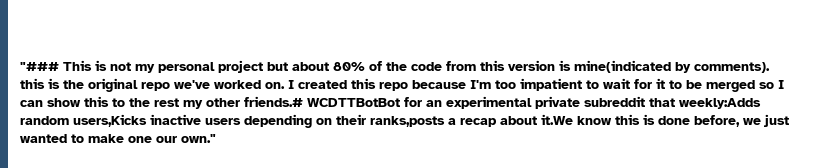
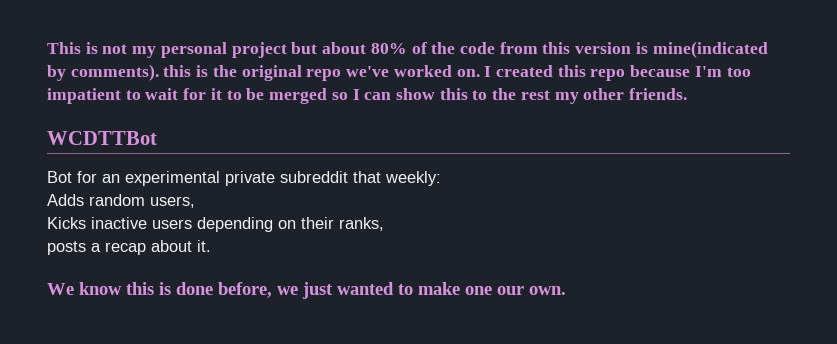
- "### This is not my personal project but about 80% of the code from this version is mine(indicated by comments). this is the original repo we've worked on.
+ This is not my personal project but about 80% of the code from this version is mine(indicated by comments). this is the original repo we've worked on.
- I created this repo because I'm too impatient to wait for it to be merged so I can show this to the rest my other friends.# WCDTTBotBot for an experimental private subreddit that weekly:Adds random users,Kicks inactive users depending on their ranks,posts a recap about it.We know this is done before, we just wanted to make one our own."
+ I created this repo because I'm too impatient to wait for it to be merged so I can show this to the rest my other friends.
+ WCDTTBot
+ Bot for an experimental private subreddit that weekly:
+ Adds random users,
+ Kicks inactive users depending on their ranks,
+ posts a recap about it.
+ We know this is done before, we just wanted to make one our own.

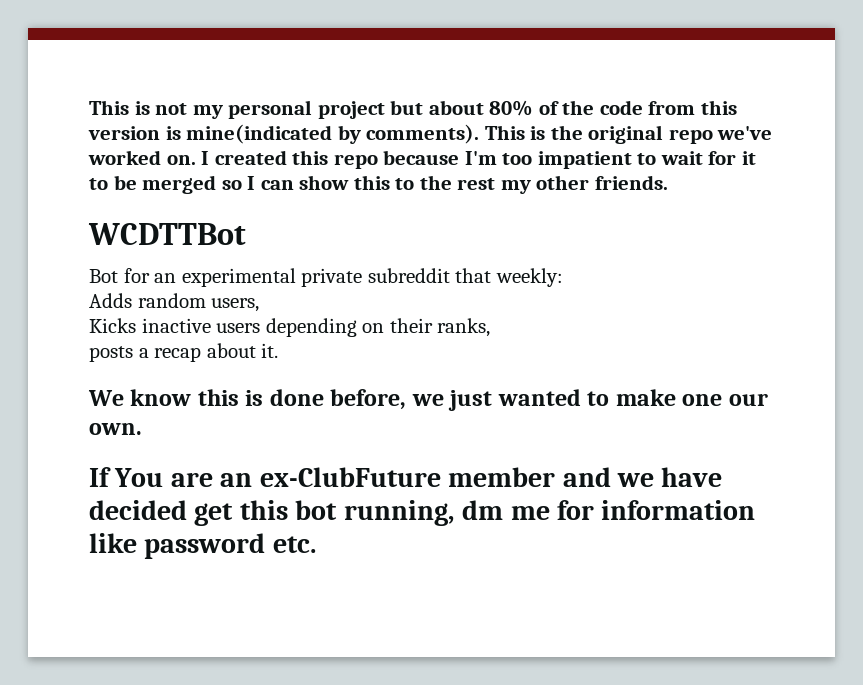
- This is not my personal project but about 80% of the code from this version is mine(indicated by comments). this is the original repo we've worked on.
+ This is not my personal project but about 80% of the code from this version is mine(indicated by comments). This is the original repo we've worked on.
+ If You are an ex-ClubFuture member and we have decided get this bot running, dm me for information like password etc.

